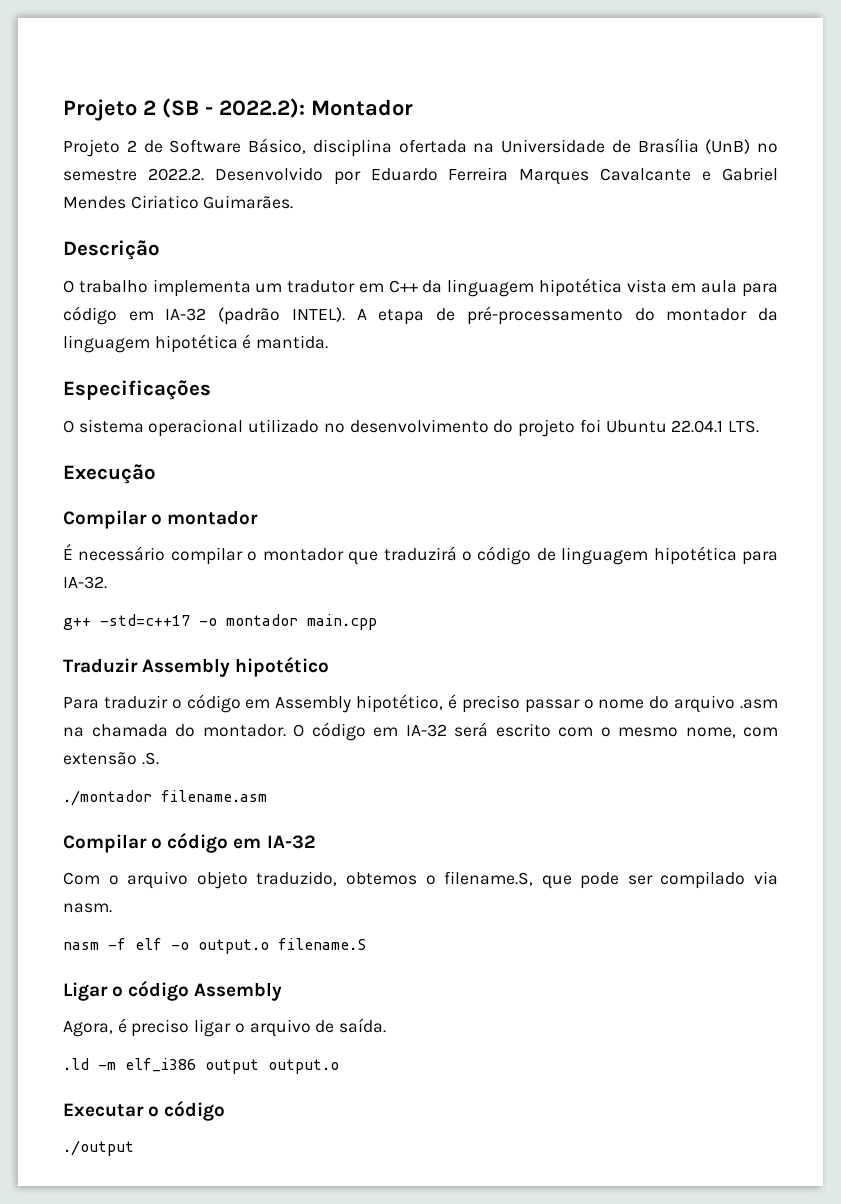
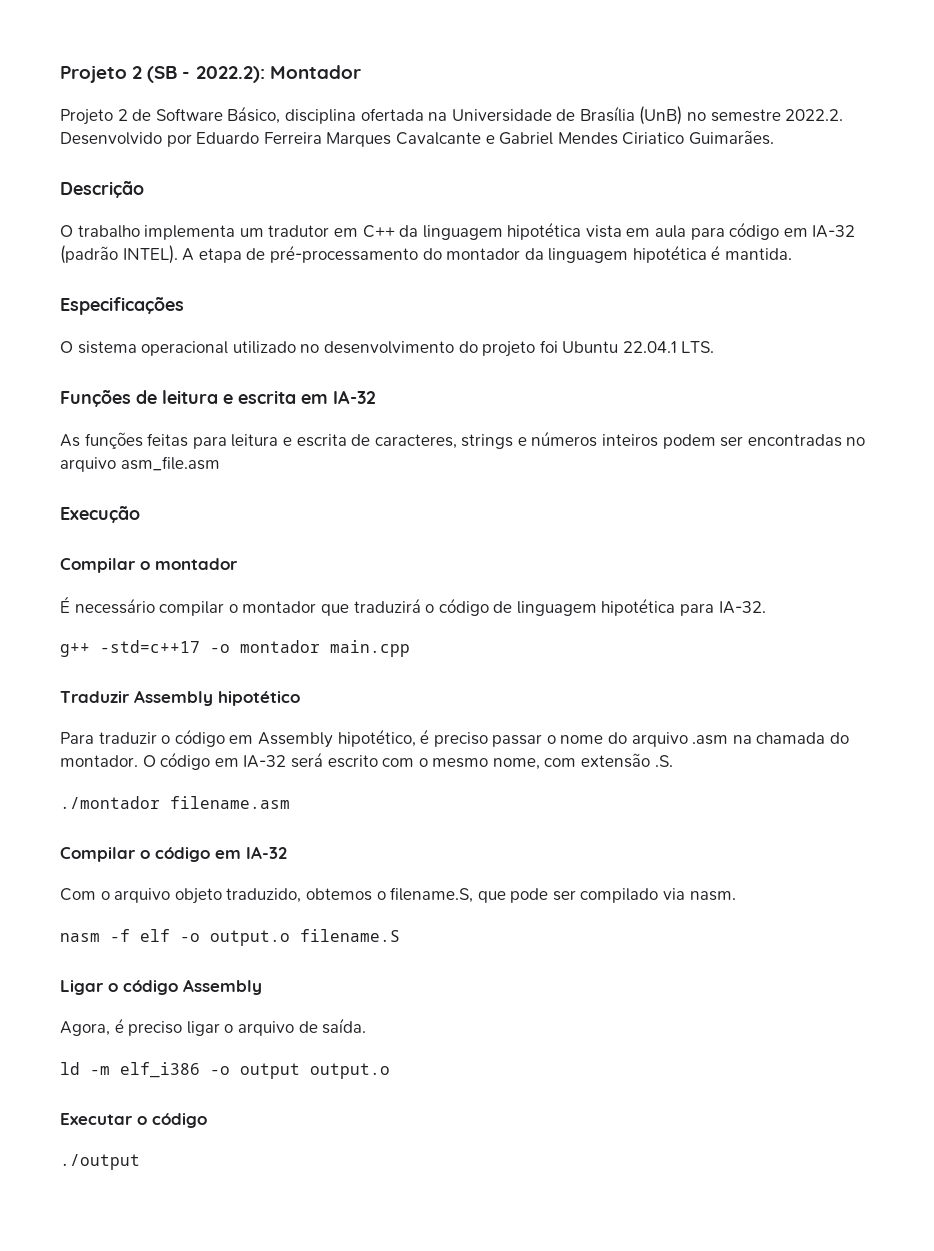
+ Funções de leitura e escrita em IA-32
+ As funções feitas para leitura e escrita de caracteres, strings e números inteiros podem ser encontradas no arquivo asm_file.asm
- .ld -m elf_i386 output output.o
+ ld -m elf_i386 -o output output.o

